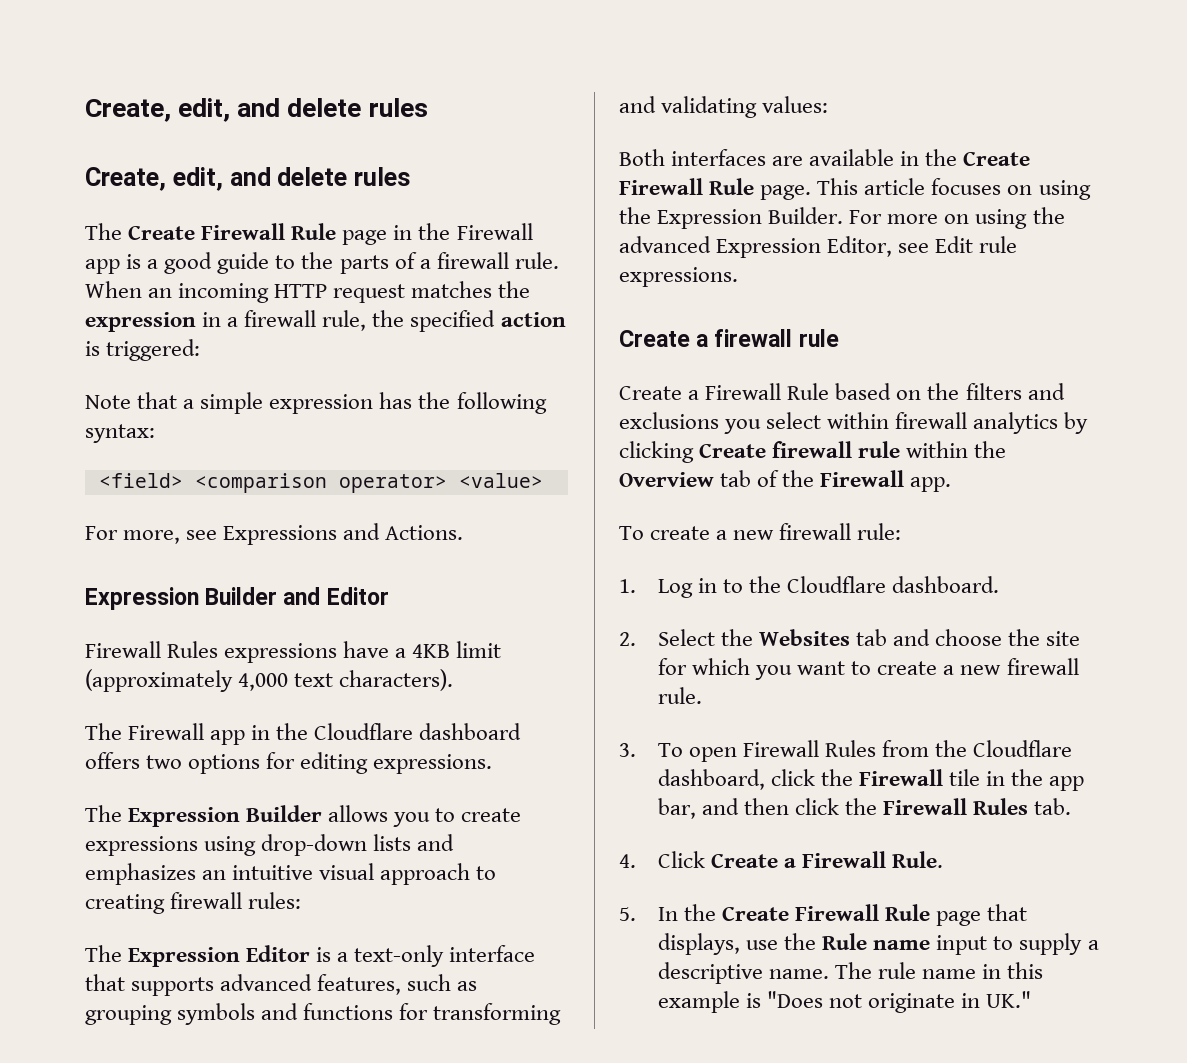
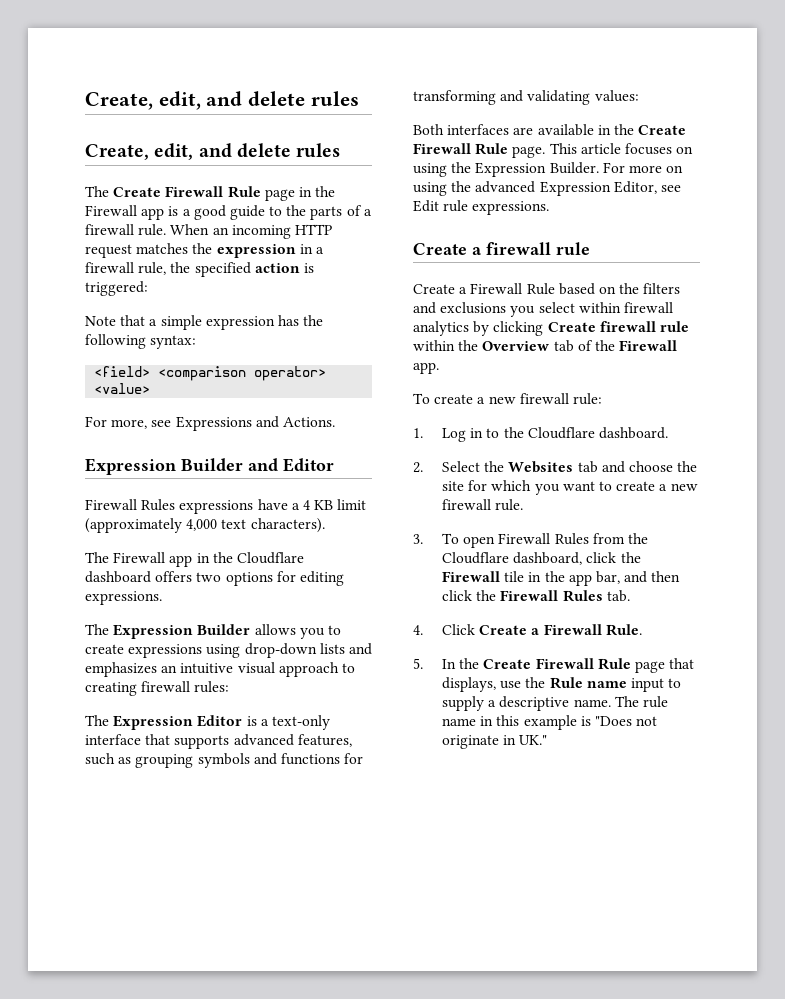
- Firewall Rules expressions have a 4KB limit (approximately 4,000 text characters).
+ Firewall Rules expressions have a 4 KB limit (approximately 4,000 text characters).

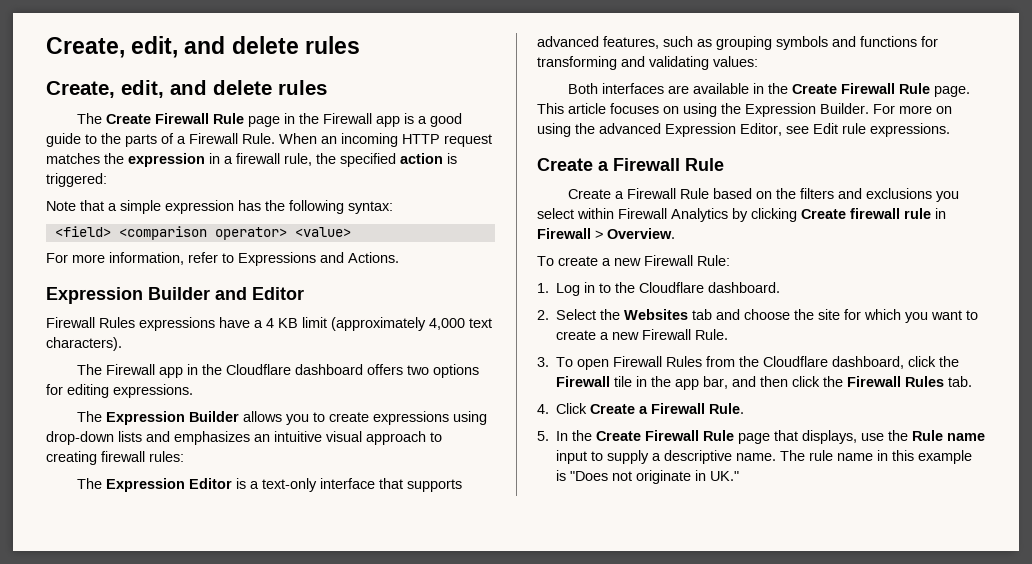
- The Create Firewall Rule page in the Firewall app is a good guide to the parts of a firewall rule.
+ The Create Firewall Rule page in the Firewall app is a good guide to the parts of a Firewall Rule.
- For more, see Expressions and Actions.
+ For more information, refer to Expressions and Actions.
  For more on using the advanced Expression Editor, see Edit rule expressions.
- Create a firewall rule
+ Create a Firewall Rule
- Create a Firewall Rule based on the filters and exclusions you select within firewall analytics by clicking Create firewall rule within the Overview tab of the Firewall app.
+ Create a Firewall Rule based on the filters and exclusions you select within Firewall Analytics by clicking Create firewall rule in Firewall > Overview.
- To create a new firewall rule:
+ To create a new Firewall Rule:
- 2. Select the Websites tab and choose the site for which you want to create a new firewall rule.
+ 2. Select the Websites tab and choose the site for which you want to create a new Firewall Rule.

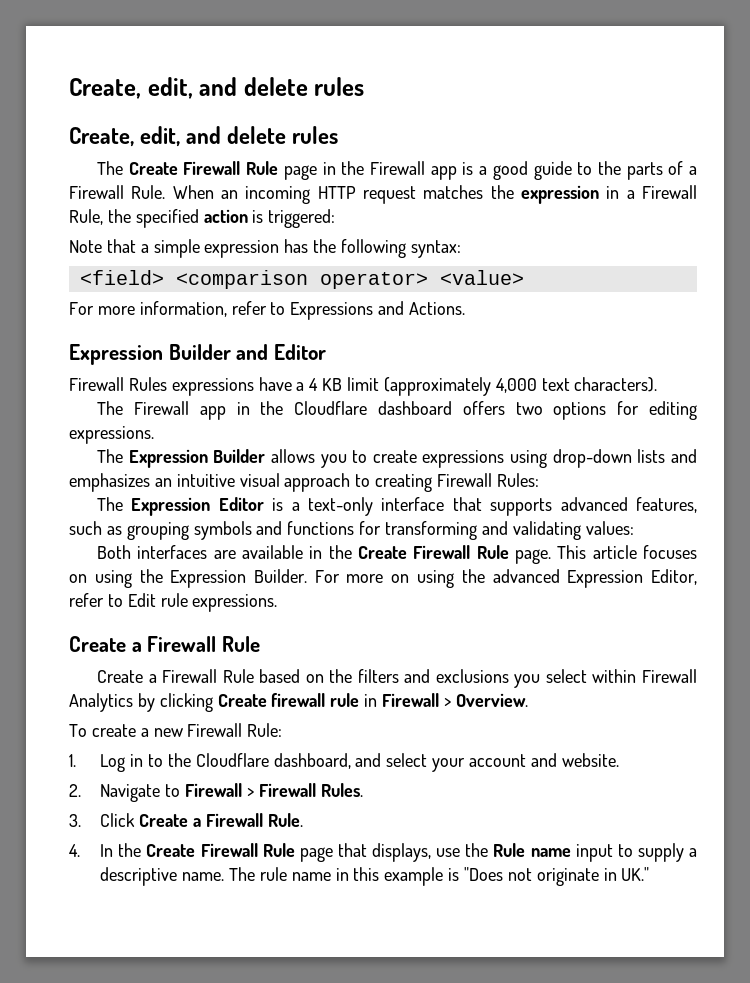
- When an incoming HTTP request matches the expression in a firewall rule, the specified action is triggered:
+ When an incoming HTTP request matches the expression in a Firewall Rule, the specified action is triggered:
- The Expression Builder allows you to create expressions using drop-down lists and emphasizes an intuitive visual approach to creating firewall rules:
+ The Expression Builder allows you to create expressions using drop-down lists and emphasizes an intuitive visual approach to creating Firewall Rules:
- For more on using the advanced Expression Editor, see Edit rule expressions.
+ For more on using the advanced Expression Editor, refer to Edit rule expressions.
- 1. Log in to the Cloudflare dashboard.
- 2. Select the Websites tab and choose the site for which you want to create a new Firewall Rule.
- 3. To open Firewall Rules from the Cloudflare dashboard, click the Firewall tile in the app bar, and then click the Firewall Rules tab.
- 4. Click Create a Firewall Rule.
+ 1. Log in to the Cloudflare dashboard, and select your account and website.
+ 2. Navigate to Firewall > Firewall Rules.
+ 3. Click Create a Firewall Rule.
- 5. In the Create Firewall Rule page that displays, use the Rule name input to supply a descriptive name.
+ 4. In the Create Firewall Rule page that displays, use the Rule name input to supply a descriptive name.

